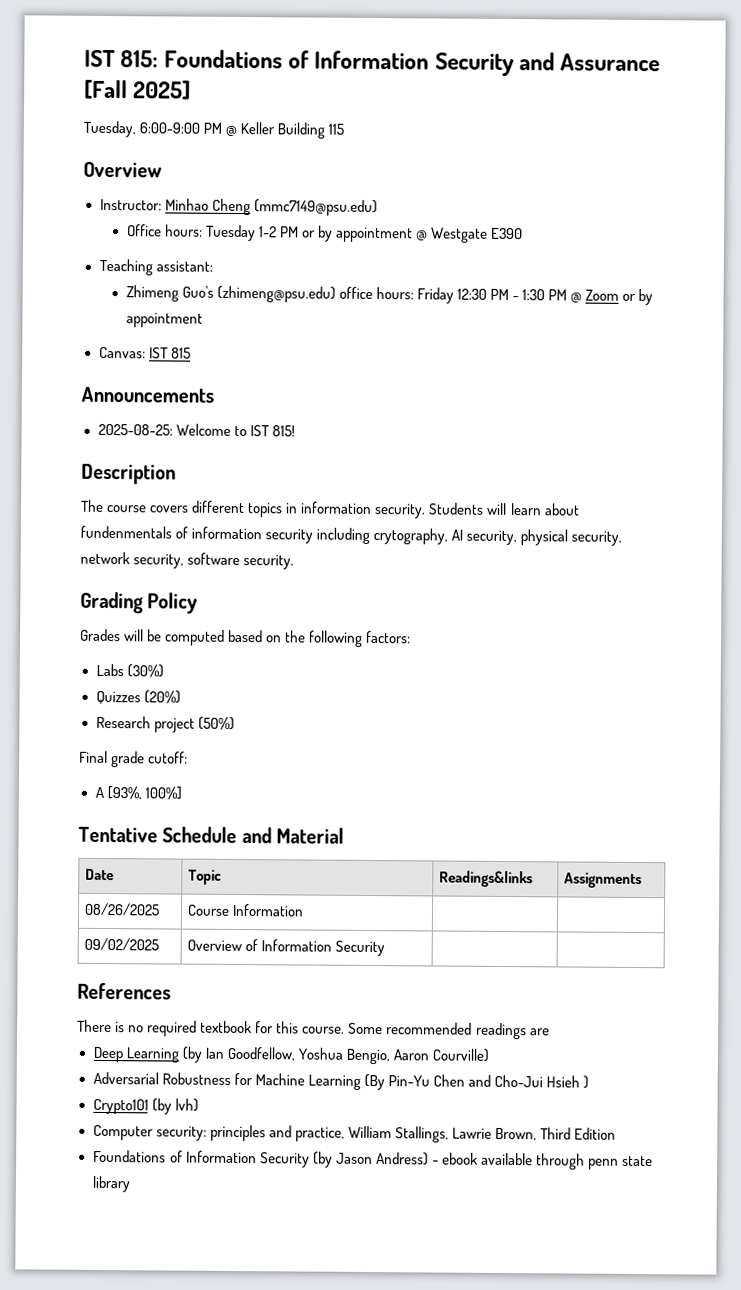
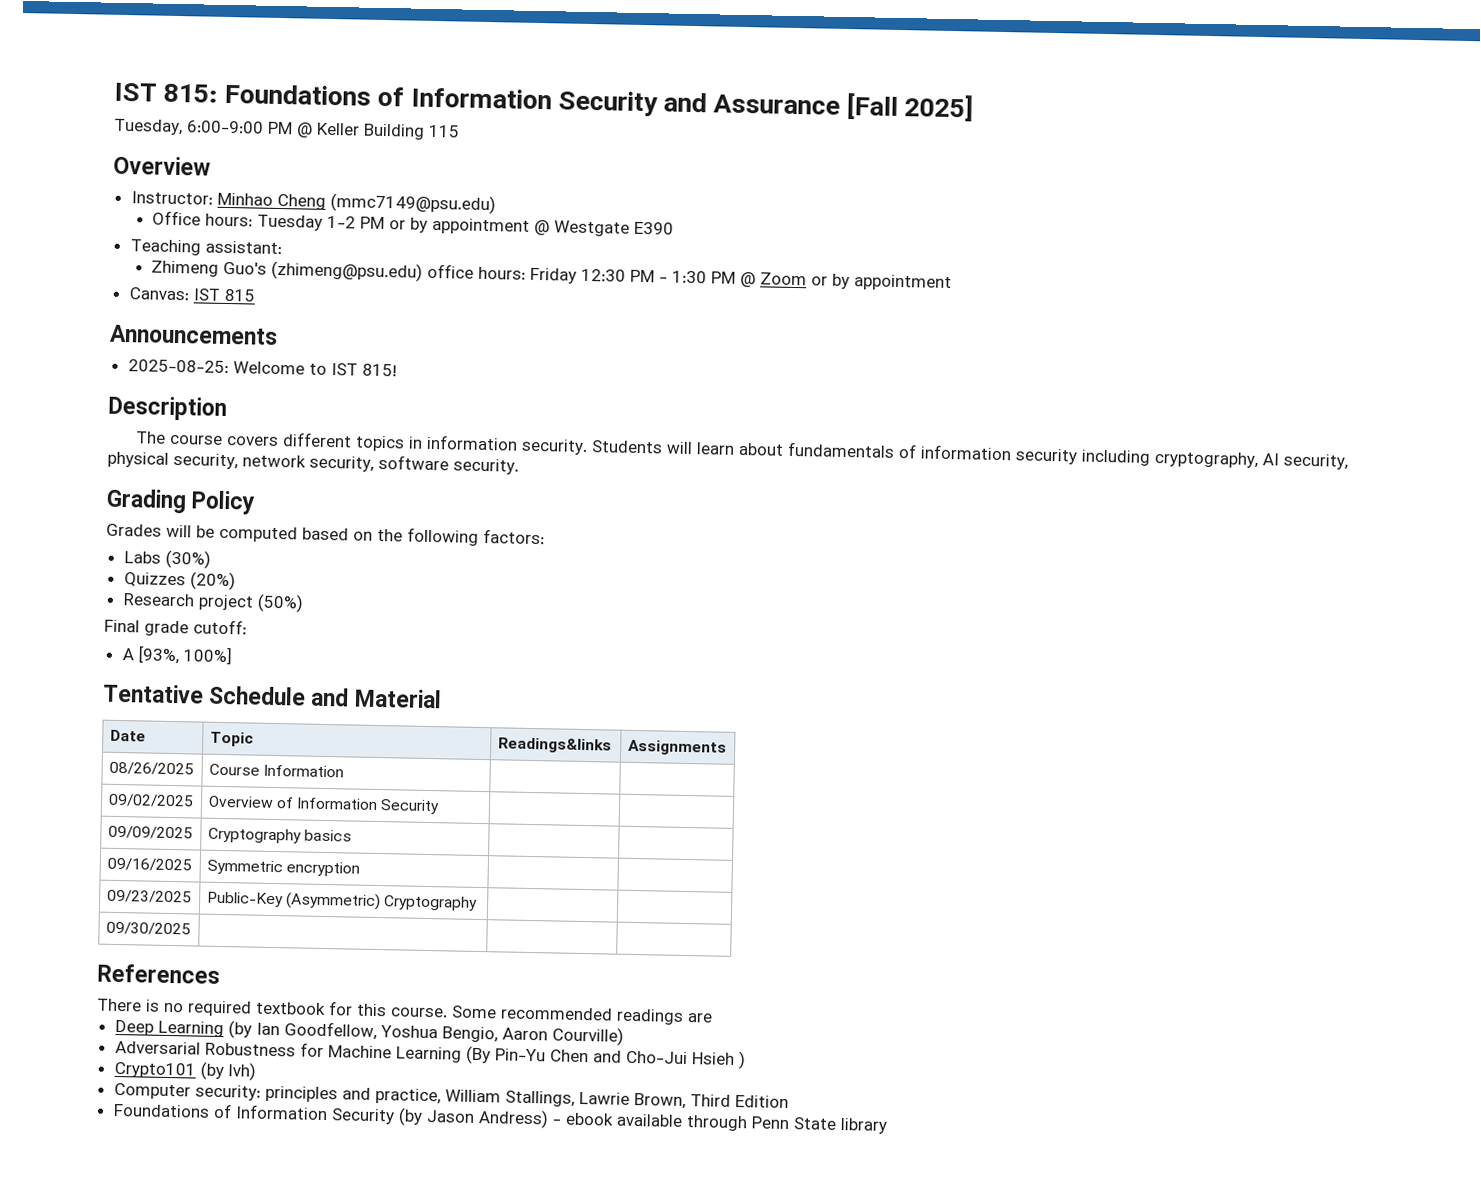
- Students will learn about fundenmentals of information security including crytography, AI security, physical security, network security, software security.
+ Students will learn about fundamentals of information security including cryptography, AI security, physical security, network security, software security.
+ 09/09/2025 | Cryptography basics | |
+ 09/16/2025 | Symmetric encryption | |
+ 09/23/2025 | Public-Key (Asymmetric) Cryptography | |
+ 09/30/2025 | | |
- Foundations of Information Security (by Jason Andress) - ebook available through penn state library
+ Foundations of Information Security (by Jason Andress) - ebook available through Penn State library

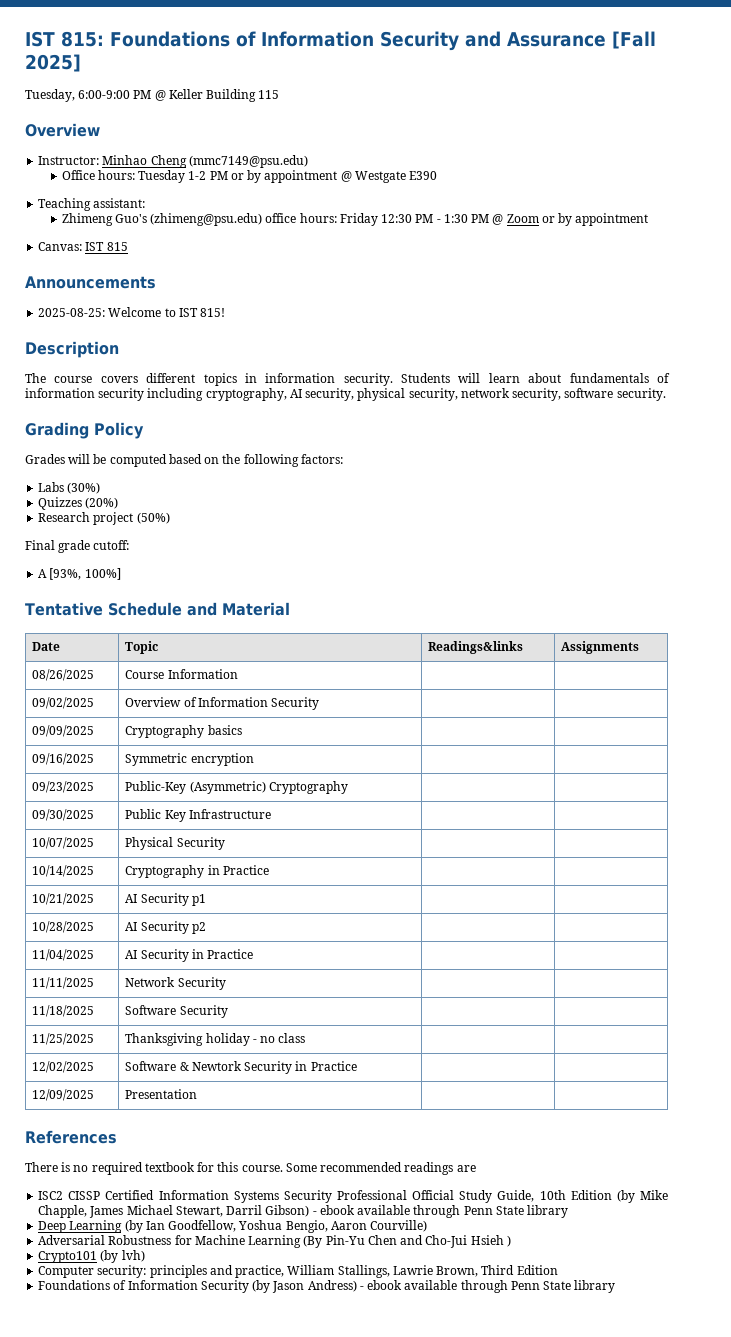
- 09/30/2025 | | |
+ 09/30/2025 | Public Key Infrastructure | |
+ 10/07/2025 | Physical Security | |
+ 10/14/2025 | Cryptography in Practice | |
+ 10/21/2025 | AI Security p1 | |
+ 10/28/2025 | AI Security p2 | |
+ 11/04/2025 | AI Security in Practice | |
+ 11/11/2025 | Network Security | |
+ 11/18/2025 | Software Security | |
+ 11/25/2025 | Thanksgiving holiday - no class | |
+ 12/02/2025 | Software & Newtork Security in Practice | |
+ 12/09/2025 | Presentation | |
+ ISC2 CISSP Certified Information Systems Security Professional Official Study Guide, 10th Edition (by Mike Chapple, James Michael Stewart, Darril Gibson) - ebook available through Penn State library

